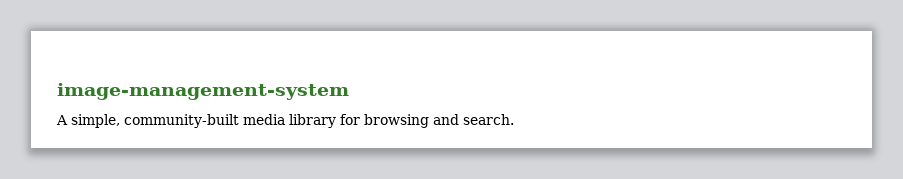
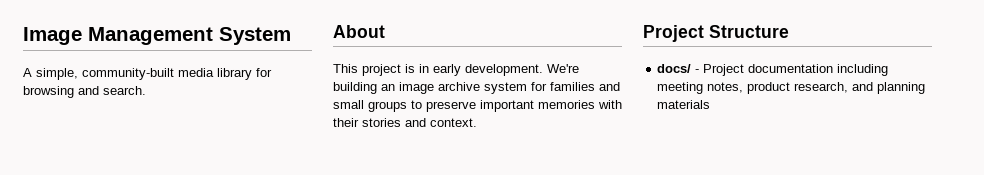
- image-management-system
+ Image Management System
+ About
+ This project is in early development. We're building an image archive system for families and small groups to preserve important memories with their stories and context.
+ Project Structure
+ docs/ - Project documentation including meeting notes, product research, and planning materials

